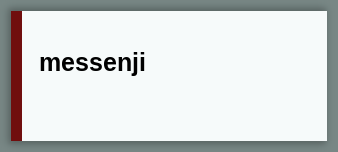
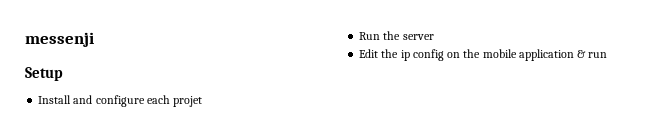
+ Setup
+ Install and configure each projet
+ Run the server
+ Edit the ip config on the mobile application & run

